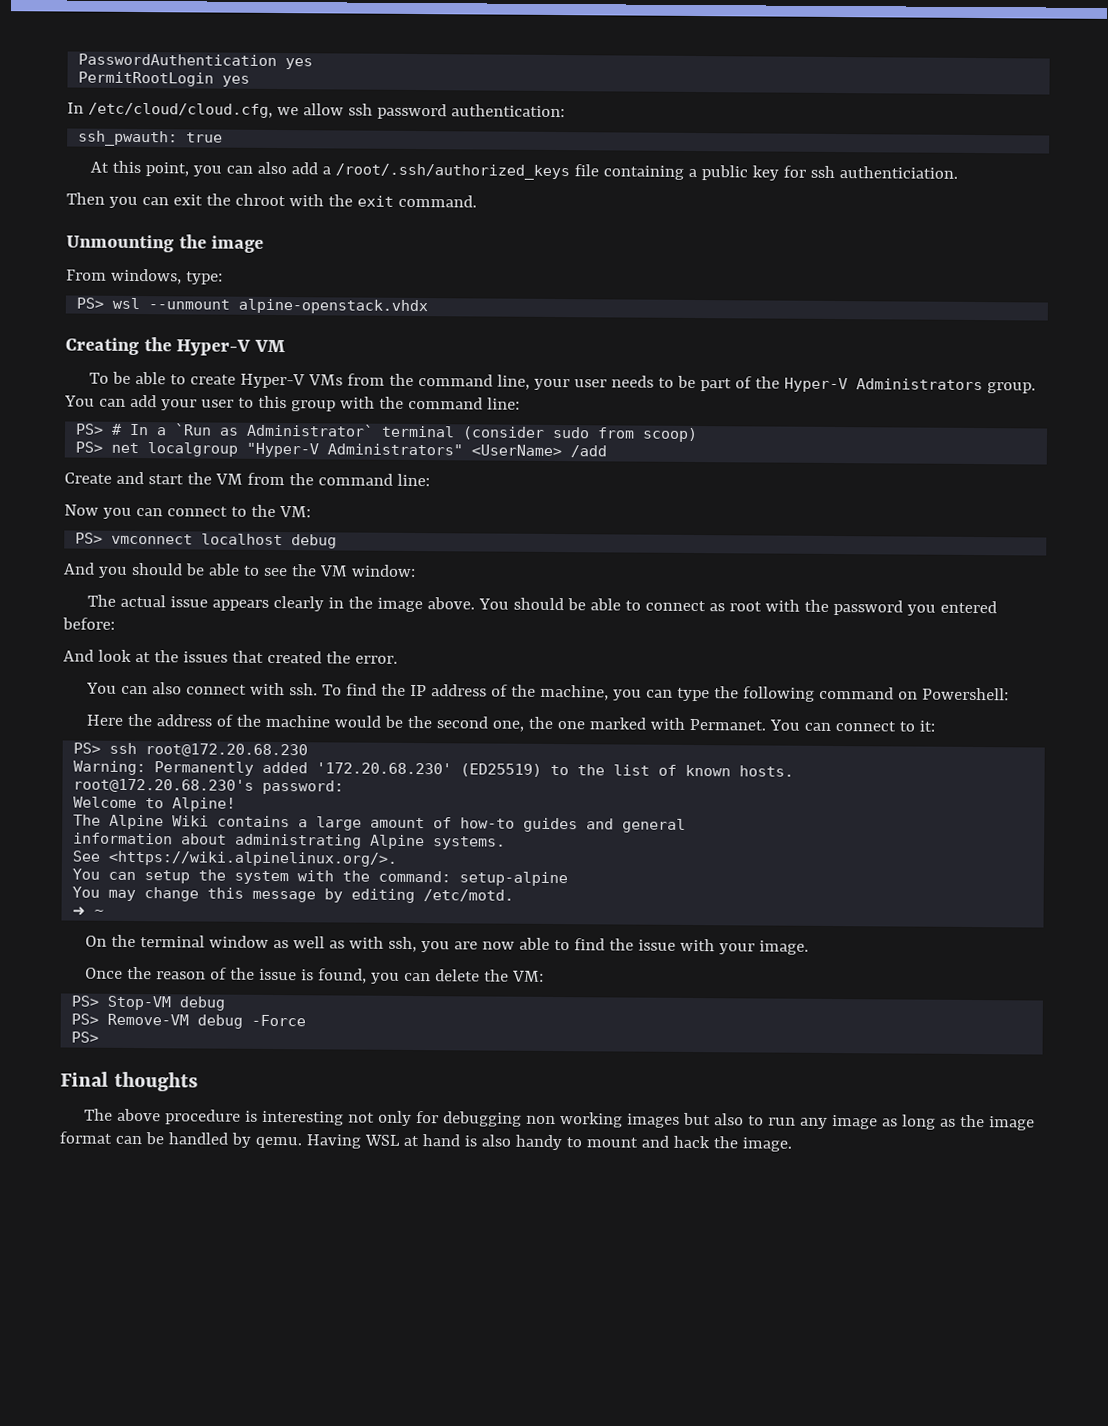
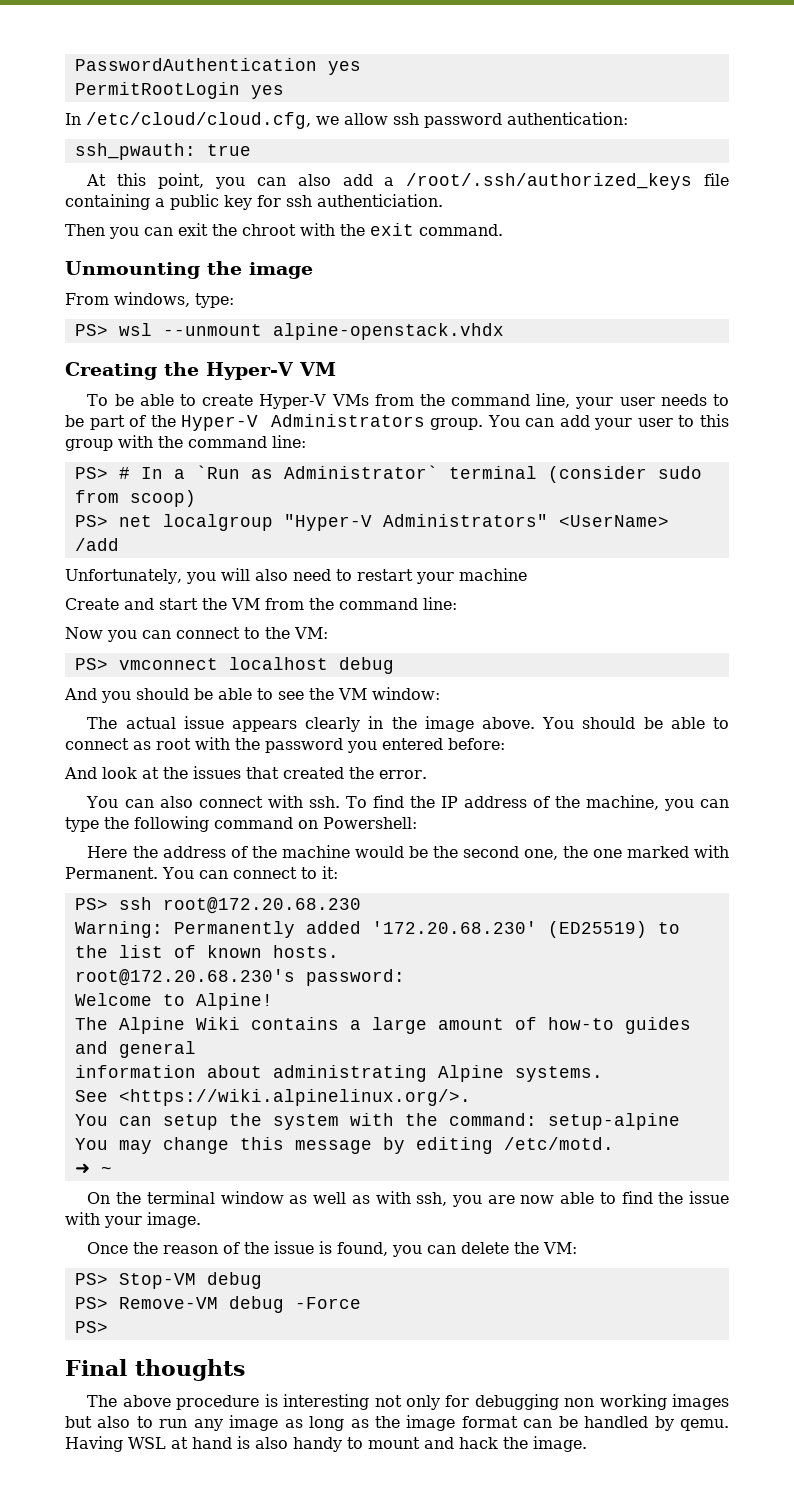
+ Unfortunately, you will also need to restart your machine
- Here the address of the machine would be the second one, the one marked with Permanet.
+ Here the address of the machine would be the second one, the one marked with Permanent.

